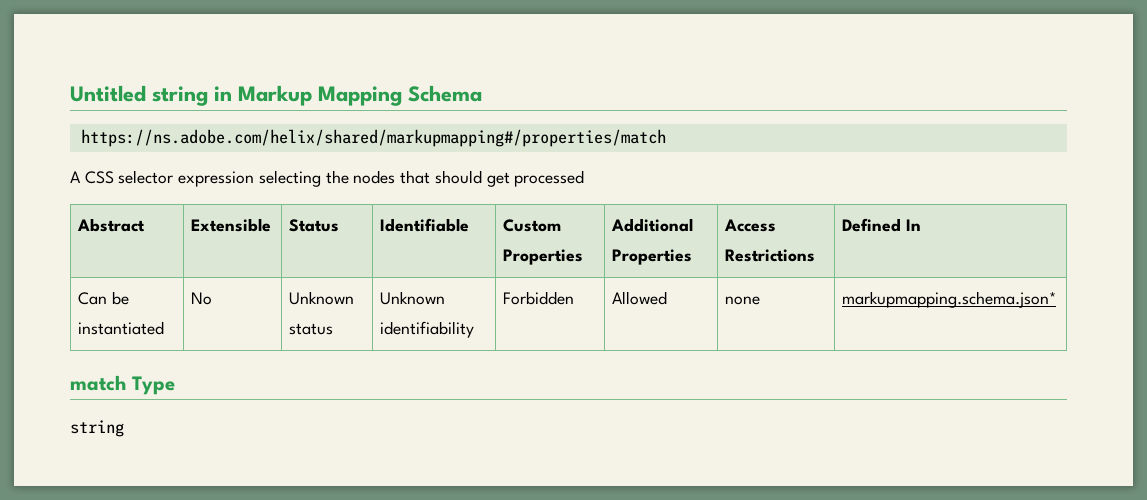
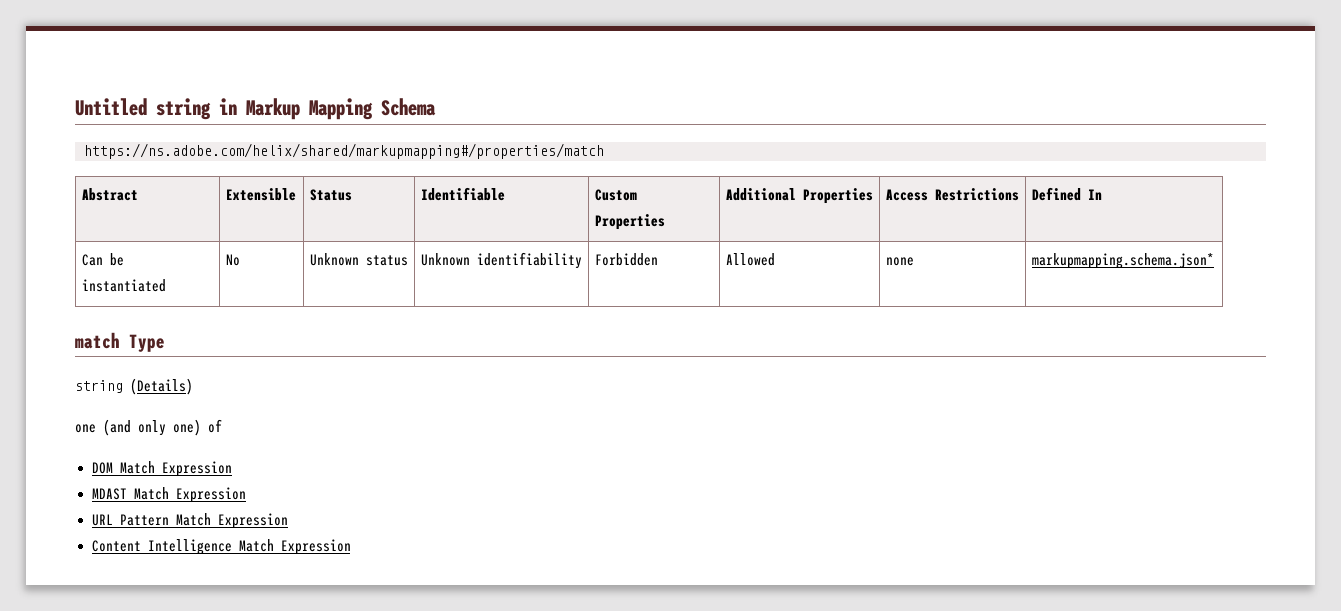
- A CSS selector expression selecting the nodes that should get processed
  match Type
- string
+ string (Details)
+ one (and only one) of
+ DOM Match Expression
+ MDAST Match Expression
+ URL Pattern Match Expression
+ Content Intelligence Match Expression

